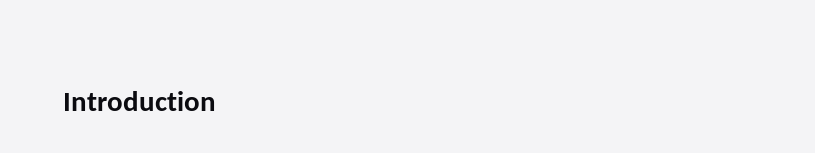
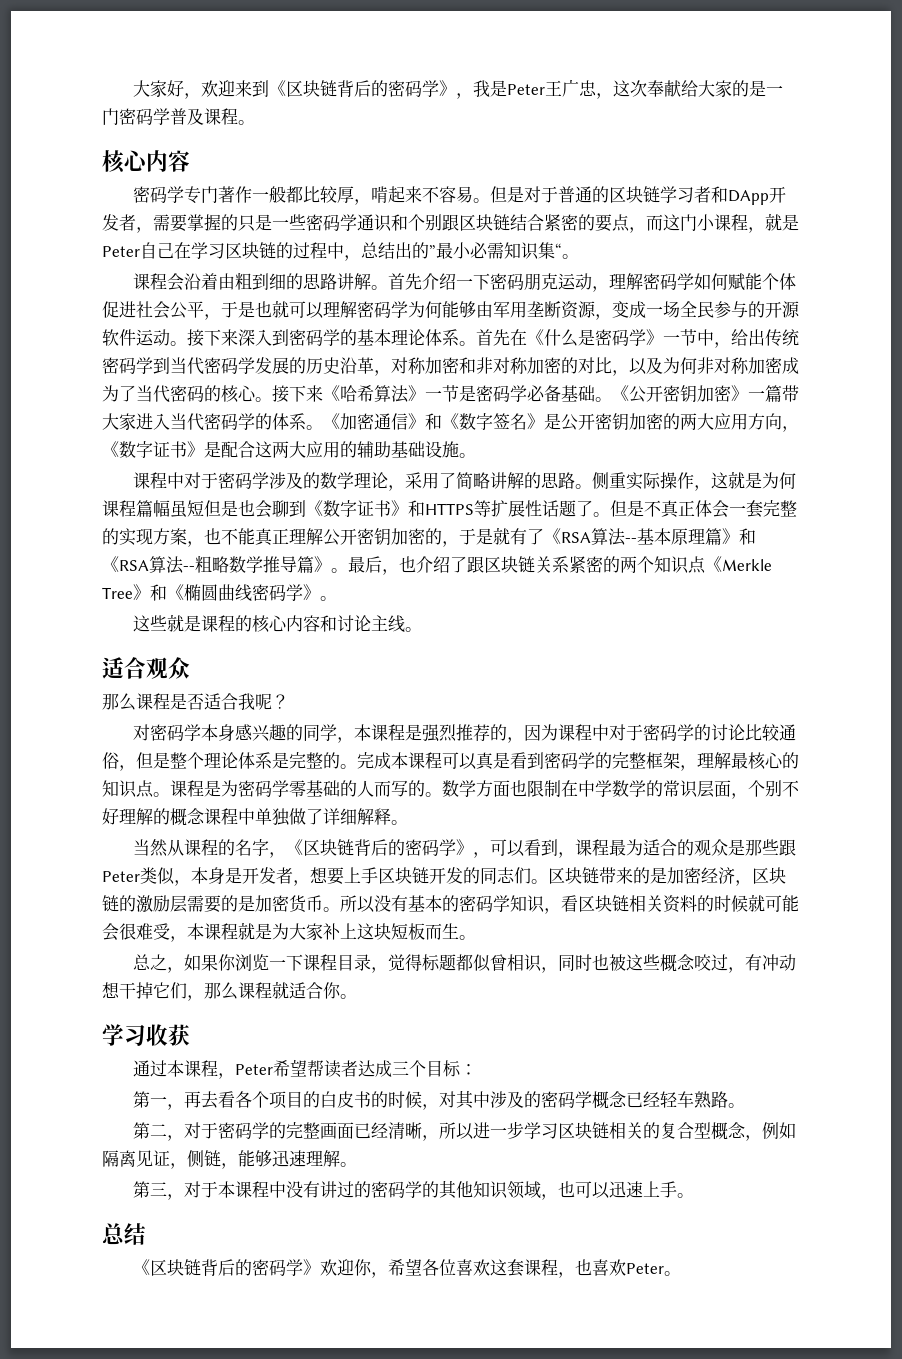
- Introduction
+ 大家好，欢迎来到《区块链背后的密码学》，我是Peter王广忠，这次奉献给大家的是一门密码学普及课程。
+ 核心内容
+ 密码学专门著作一般都比较厚，啃起来不容易。但是对于普通的区块链学习者和DApp开发者，需要掌握的只是一些密码学通识和个别跟区块链结合紧密的要点，而这门小课程，就是Peter自己在学习区块链的过程中，总结出的”最小必需知识集“。
+ 课程会沿着由粗到细的思路讲解。首先介绍一下密码朋克运动，理解密码学如何赋能个体促进社会公平，于是也就可以理解密码学为何能够由军用垄断资源，变成一场全民参与的开源软件运动。接下来深入到密码学的基本理论体系。首先在《什么是密码学》一节中，给出传统密码学到当代密码学发展的历史沿革，对称加密和非对称加密的对比，以及为何非对称加密成为了当代密码的核心。接下来《哈希算法》一节是密码学必备基础。《公开密钥加密》一篇带大家进入当代密码学的体系。《加密通信》和《数字签名》是公开密钥加密的两大应用方向，《数字证书》是配合这两大应用的辅助基础设施。
+ 课程中对于密码学涉及的数学理论，采用了简略讲解的思路。侧重实际操作，这就是为何课程篇幅虽短但是也会聊到《数字证书》和HTTPS等扩展性话题了。但是不真正体会一套完整的实现方案，也不能真正理解公开密钥加密的，于是就有了《RSA算法--基本原理篇》和《RSA算法--粗略数学推导篇》。最后，也介绍了跟区块链关系紧密的两个知识点《Merkle Tree》和《椭圆曲线密码学》。
+ 这些就是课程的核心内容和讨论主线。
+ 适合观众
+ 那么课程是否适合我呢？
+ 对密码学本身感兴趣的同学，本课程是强烈推荐的，因为课程中对于密码学的讨论比较通俗，但是整个理论体系是完整的。完成本课程可以真是看到密码学的完整框架，理解最核心的知识点。课程是为密码学零基础的人而写的。数学方面也限制在中学数学的常识层面，个别不好理解的概念课程中单独做了详细解释。
+ 当然从课程的名字，《区块链背后的密码学》，可以看到，课程最为适合的观众是那些跟Peter类似，本身是开发者，想要上手区块链开发的同志们。区块链带来的是加密经济，区块链的激励层需要的是加密货币。所以没有基本的密码学知识，看区块链相关资料的时候就可能会很难受，本课程就是为大家补上这块短板而生。
+ 总之，如果你浏览一下课程目录，觉得标题都似曾相识，同时也被这些概念咬过，有冲动想干掉它们，那么课程就适合你。
+ 学习收获
+ 通过本课程，Peter希望帮读者达成三个目标：
+ 第一，再去看各个项目的白皮书的时候，对其中涉及的密码学概念已经轻车熟路。
+ 第二，对于密码学的完整画面已经清晰，所以进一步学习区块链相关的复合型概念，例如隔离见证，侧链，能够迅速理解。
+ 第三，对于本课程中没有讲过的密码学的其他知识领域，也可以迅速上手。
+ 总结
+ 《区块链背后的密码学》欢迎你，希望各位喜欢这套课程，也喜欢Peter。

